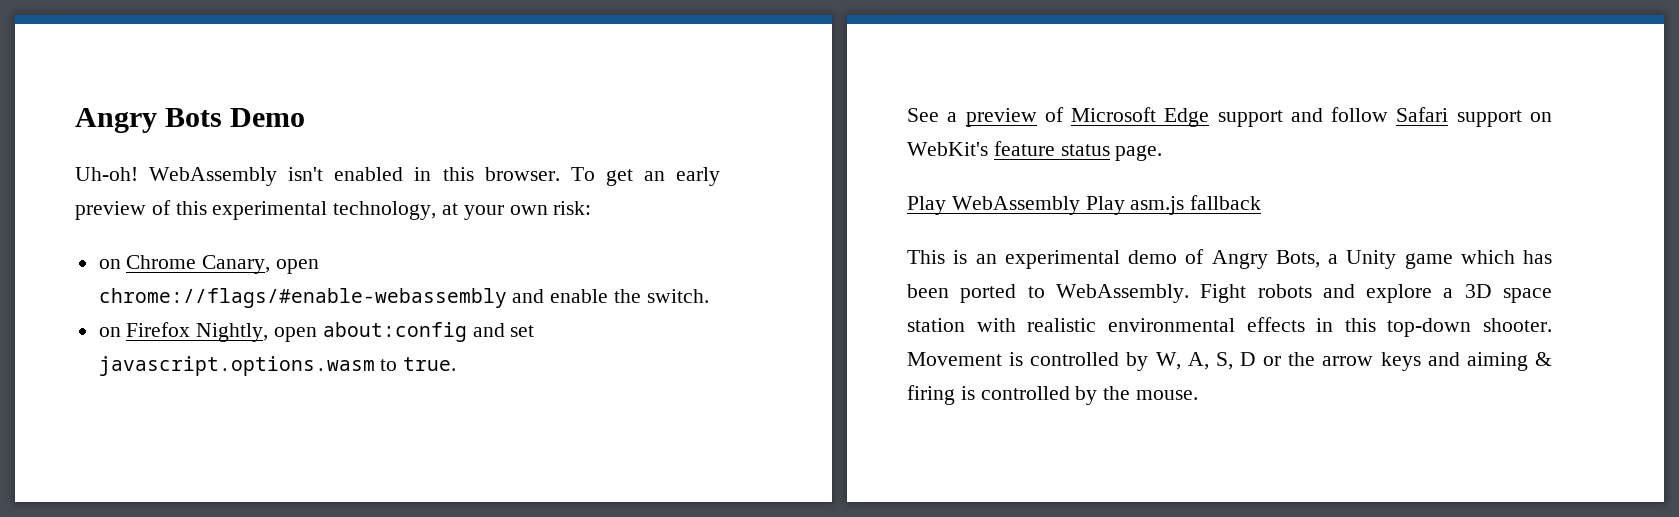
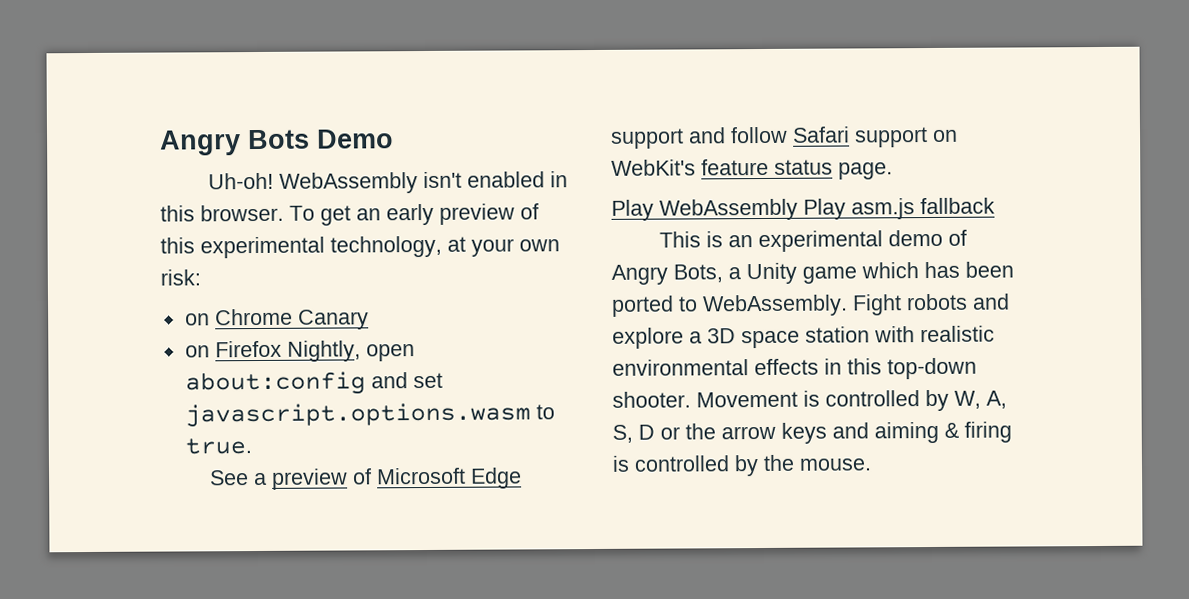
- on Chrome Canary, open chrome://flags/#enable-webassembly and enable the switch.
+ on Chrome Canary

